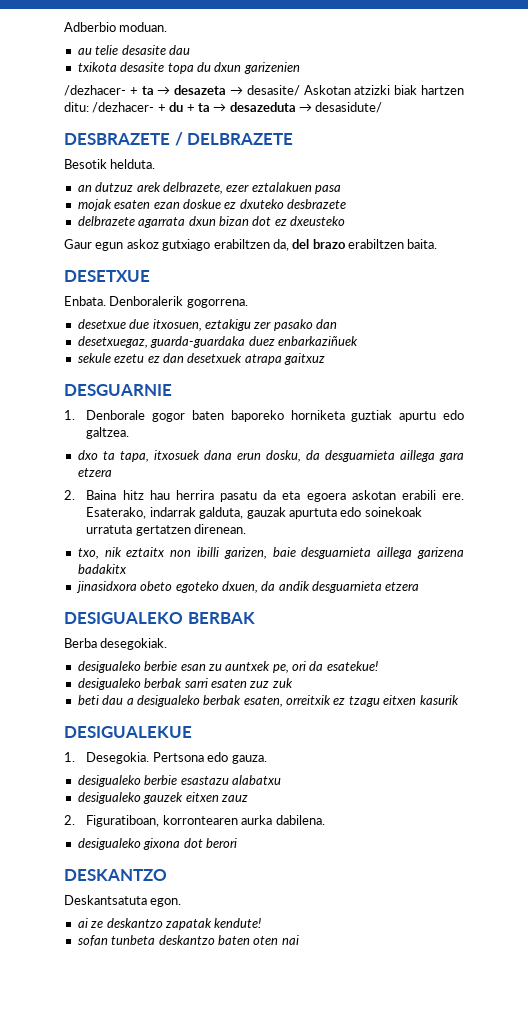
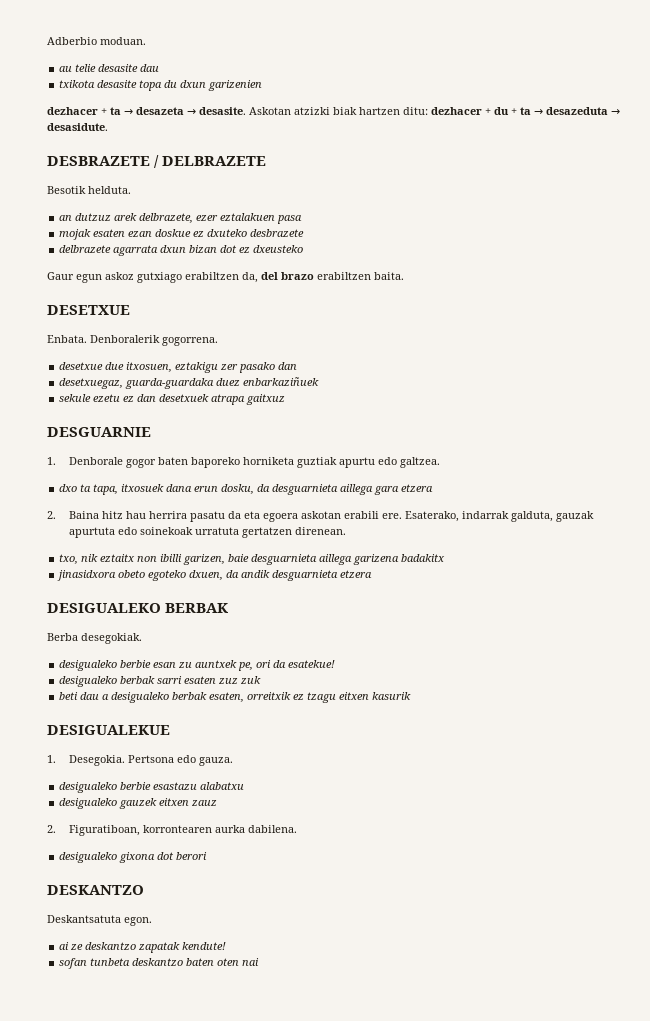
- /dezhacer- + ta → desazeta → desasite/ Askotan atzizki biak hartzen ditu: /dezhacer- + du + ta → desazeduta → desasidute/
+ dezhacer + ta → desazeta → desasite. Askotan atzizki biak hartzen ditu: dezhacer + du + ta → desazeduta → desasidute.

